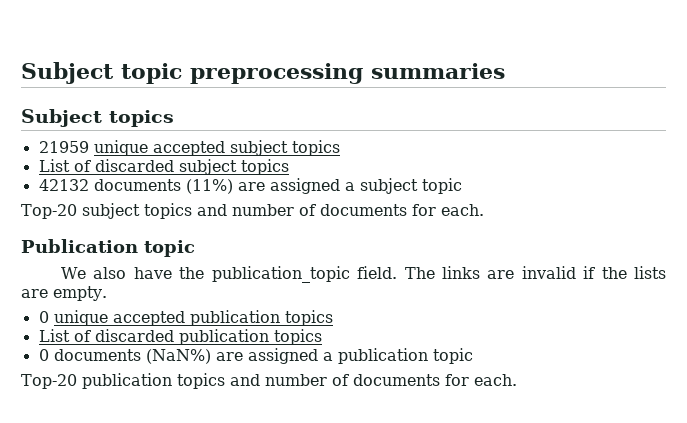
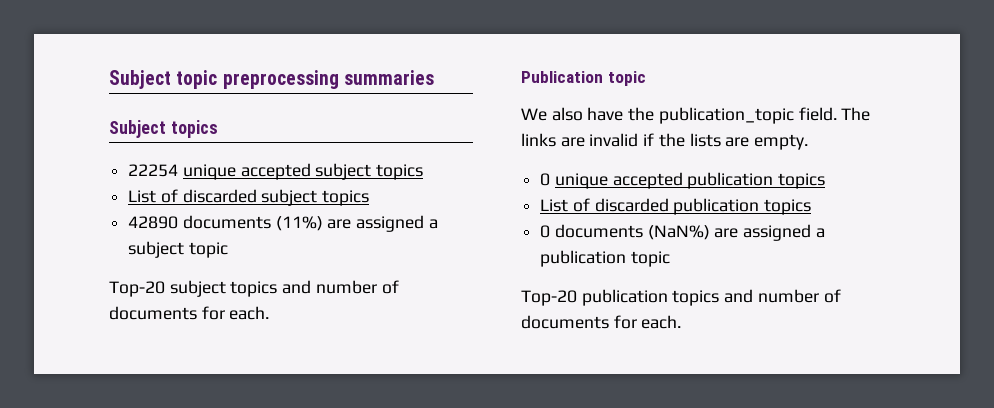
- 21959 unique accepted subject topics
+ 22254 unique accepted subject topics
- 42132 documents (11%) are assigned a subject topic
+ 42890 documents (11%) are assigned a subject topic

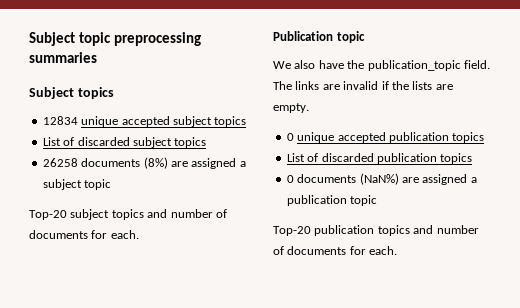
- 22254 unique accepted subject topics
+ 12834 unique accepted subject topics
- 42890 documents (11%) are assigned a subject topic
+ 26258 documents (8%) are assigned a subject topic

